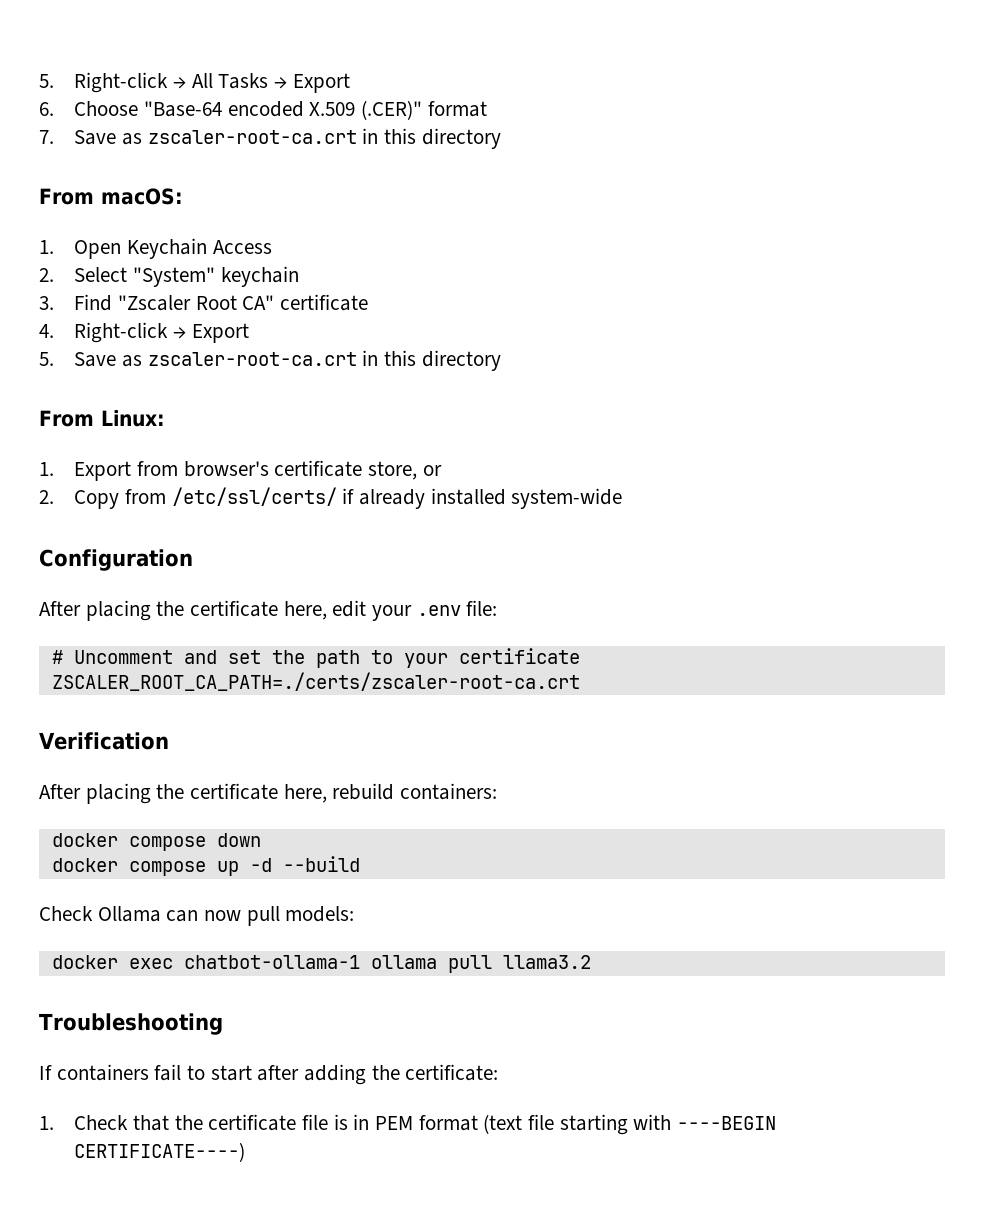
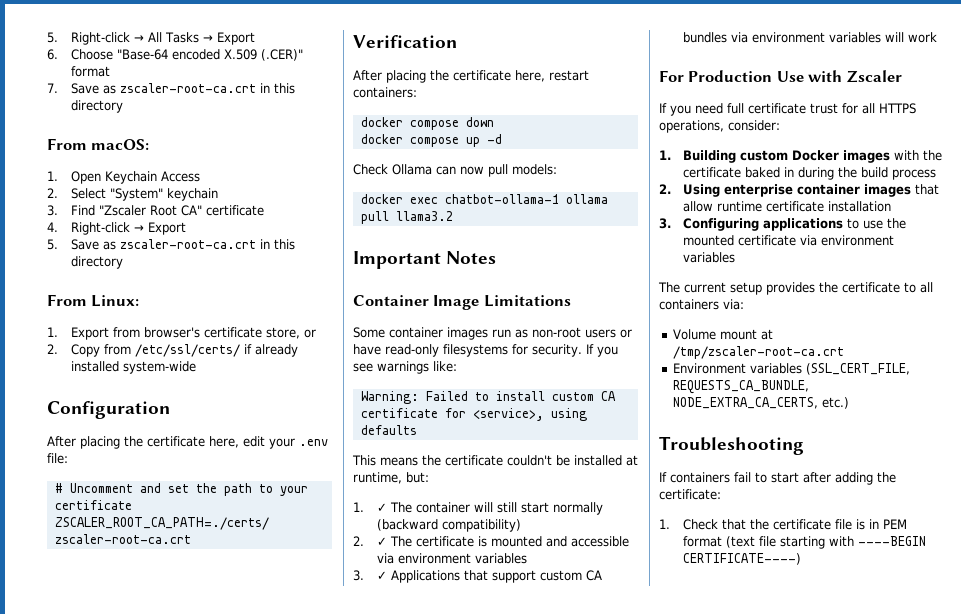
- After placing the certificate here, rebuild containers:
+ After placing the certificate here, restart containers:
- docker compose up -d --build
+ docker compose up -d
+ Important Notes
+ Container Image Limitations
+ Some container images run as non-root users or have read-only filesystems for security. If you see warnings like:
+ Warning: Failed to install custom CA certificate for <service>, using defaults
+ This means the certificate couldn't be installed at runtime, but:
+ 1. ✓ The container will still start normally (backward compatibility)
+ 2. ✓ The certificate is mounted and accessible via environment variables
+ 3. ✓ Applications that support custom CA bundles via environment variables will work
+ For Production Use with Zscaler
+ If you need full certificate trust for all HTTPS operations, consider:
+ 1. Building custom Docker images with the certificate baked in during the build process
+ 2. Using enterprise container images that allow runtime certificate installation
+ 3. Configuring applications to use the mounted certificate via environment variables
+ The current setup provides the certificate to all containers via:
+ Volume mount at /tmp/zscaler-root-ca.crt
+ Environment variables (SSL_CERT_FILE, REQUESTS_CA_BUNDLE, NODE_EXTRA_CA_CERTS, etc.)

